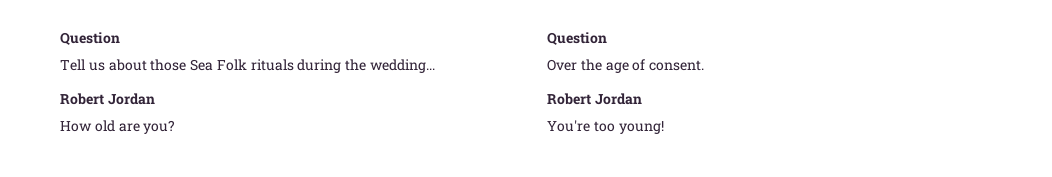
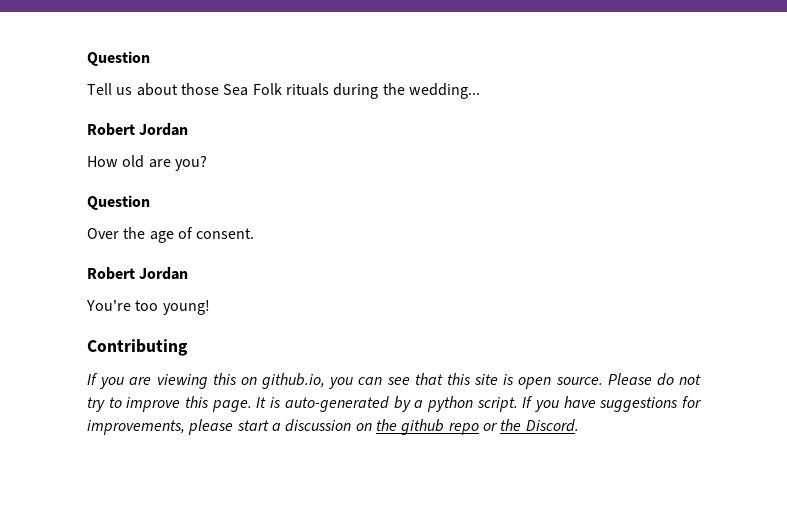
+ Contributing
+ If you are viewing this on github.io, you can see that this site is open source. Please do not try to improve this page. It is auto-generated by a python script. If you have suggestions for improvements, please start a discussion on the github repo or the Discord.

